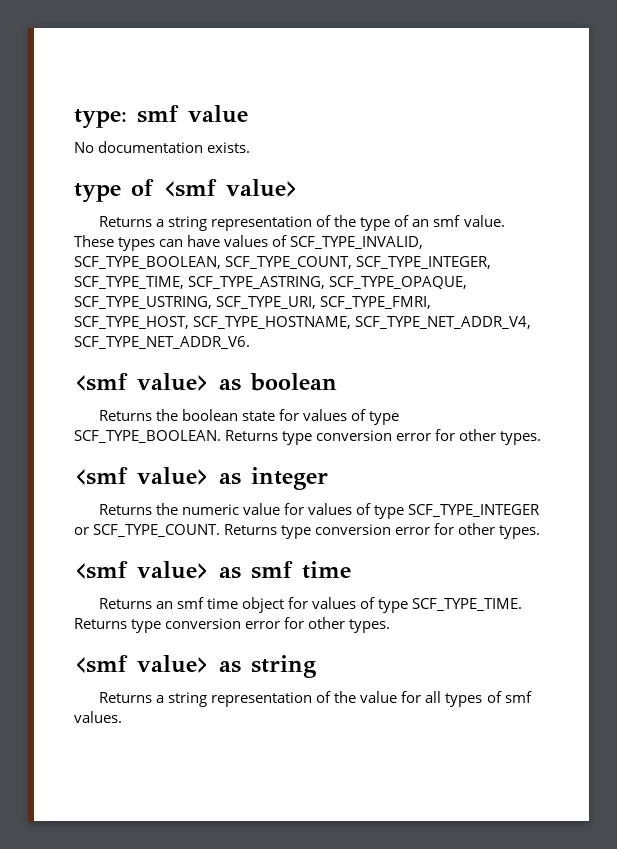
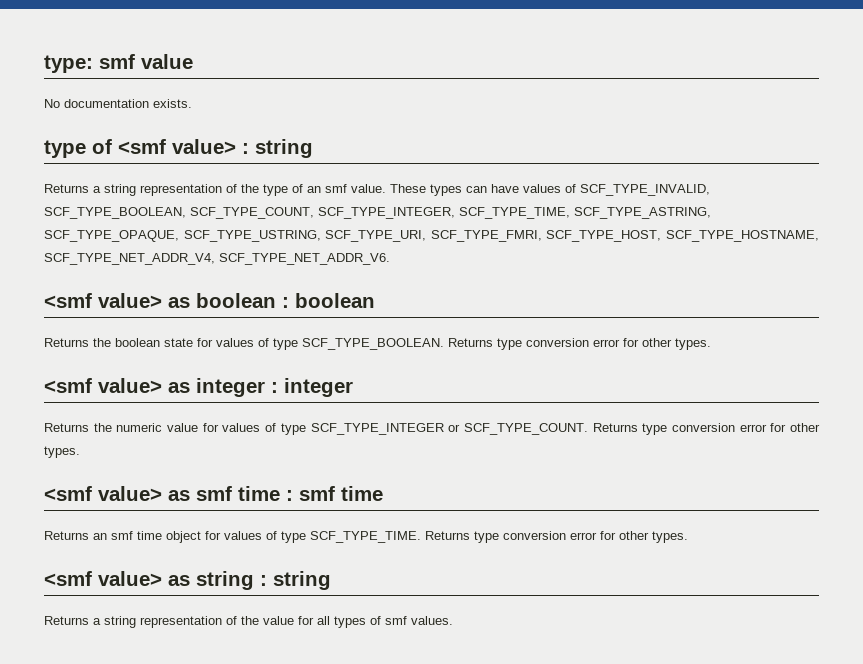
- type of <smf value>
+ type of <smf value> : string
- <smf value> as boolean
+ <smf value> as boolean : boolean
- <smf value> as integer
+ <smf value> as integer : integer
- <smf value> as smf time
+ <smf value> as smf time : smf time
- <smf value> as string
+ <smf value> as string : string

